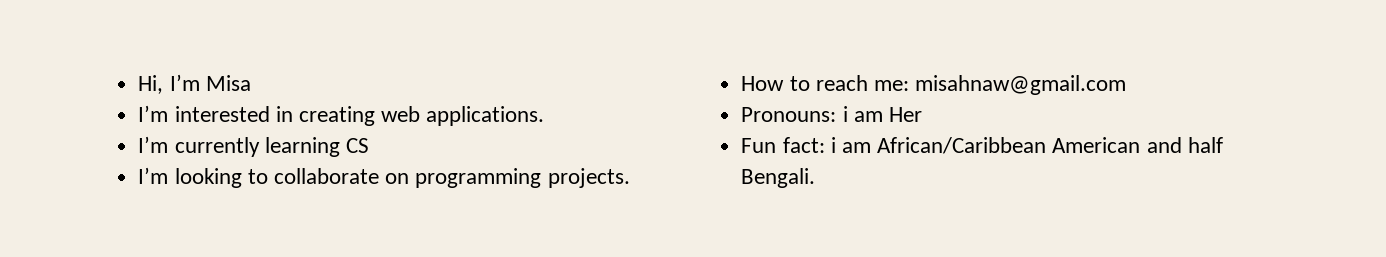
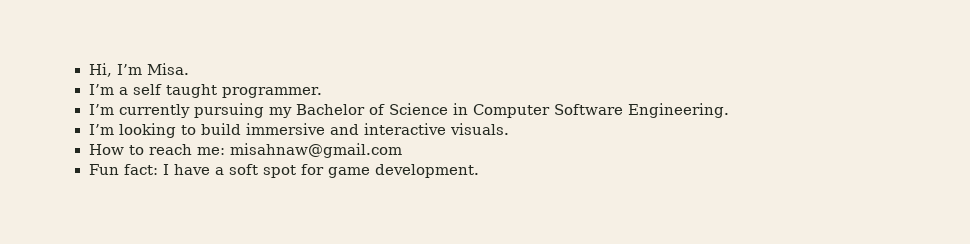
- Hi, I’m Misa
- I’m interested in creating web applications.
- I’m currently learning CS
- I’m looking to collaborate on programming projects.
+ Hi, I’m Misa.
+ I’m a self taught programmer.
+ I’m currently pursuing my Bachelor of Science in Computer Software Engineering.
+ I’m looking to build immersive and interactive visuals.
- Pronouns: i am Her
- Fun fact: i am African/Caribbean American and half Bengali.
+ Fun fact: I have a soft spot for game development.

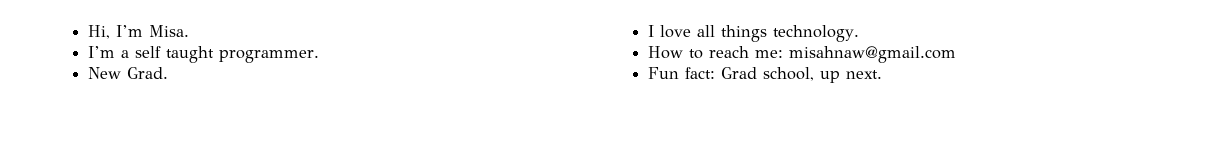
- I’m currently pursuing my Bachelor of Science in Computer Software Engineering.
- I’m looking to build immersive and interactive visuals.
+ New Grad.
+ I love all things technology.
- Fun fact: I have a soft spot for game development.
+ Fun fact: Grad school, up next.

